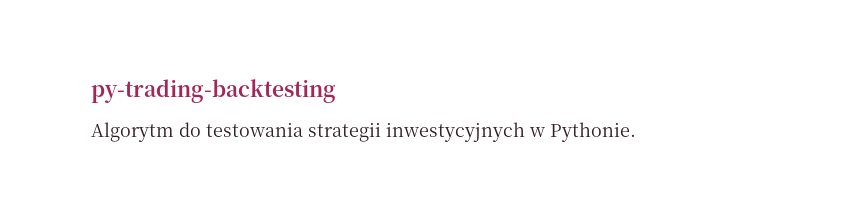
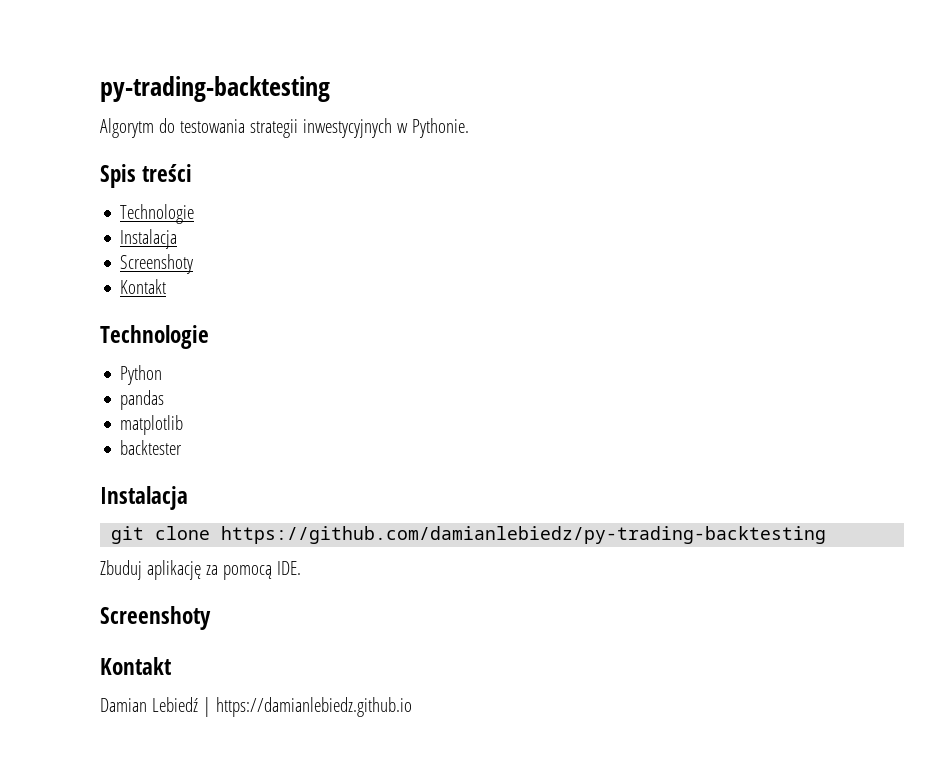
+ Spis treści
+ Technologie
+ Instalacja
+ Screenshoty
+ Kontakt
+ Technologie
+ Python
+ pandas
+ matplotlib
+ backtester
+ Instalacja
+ git clone https://github.com/damianlebiedz/py-trading-backtesting
+ Zbuduj aplikację za pomocą IDE.
+ Screenshoty
+ Kontakt
+ Damian Lebiedź | https://damianlebiedz.github.io

